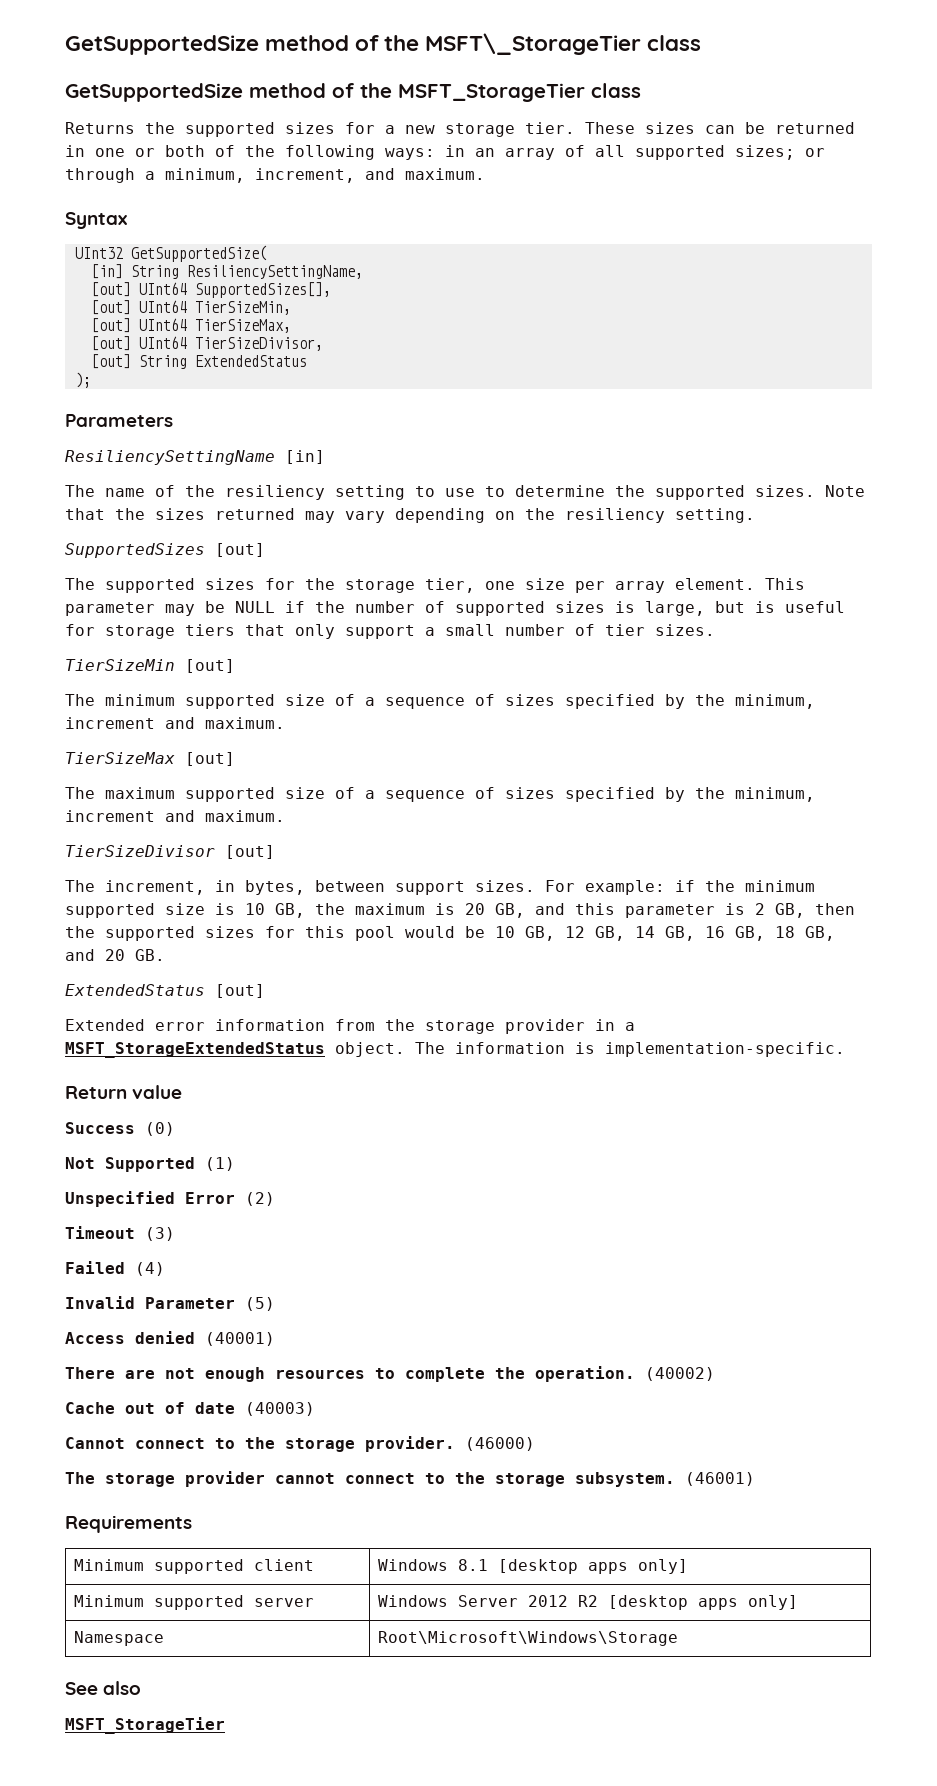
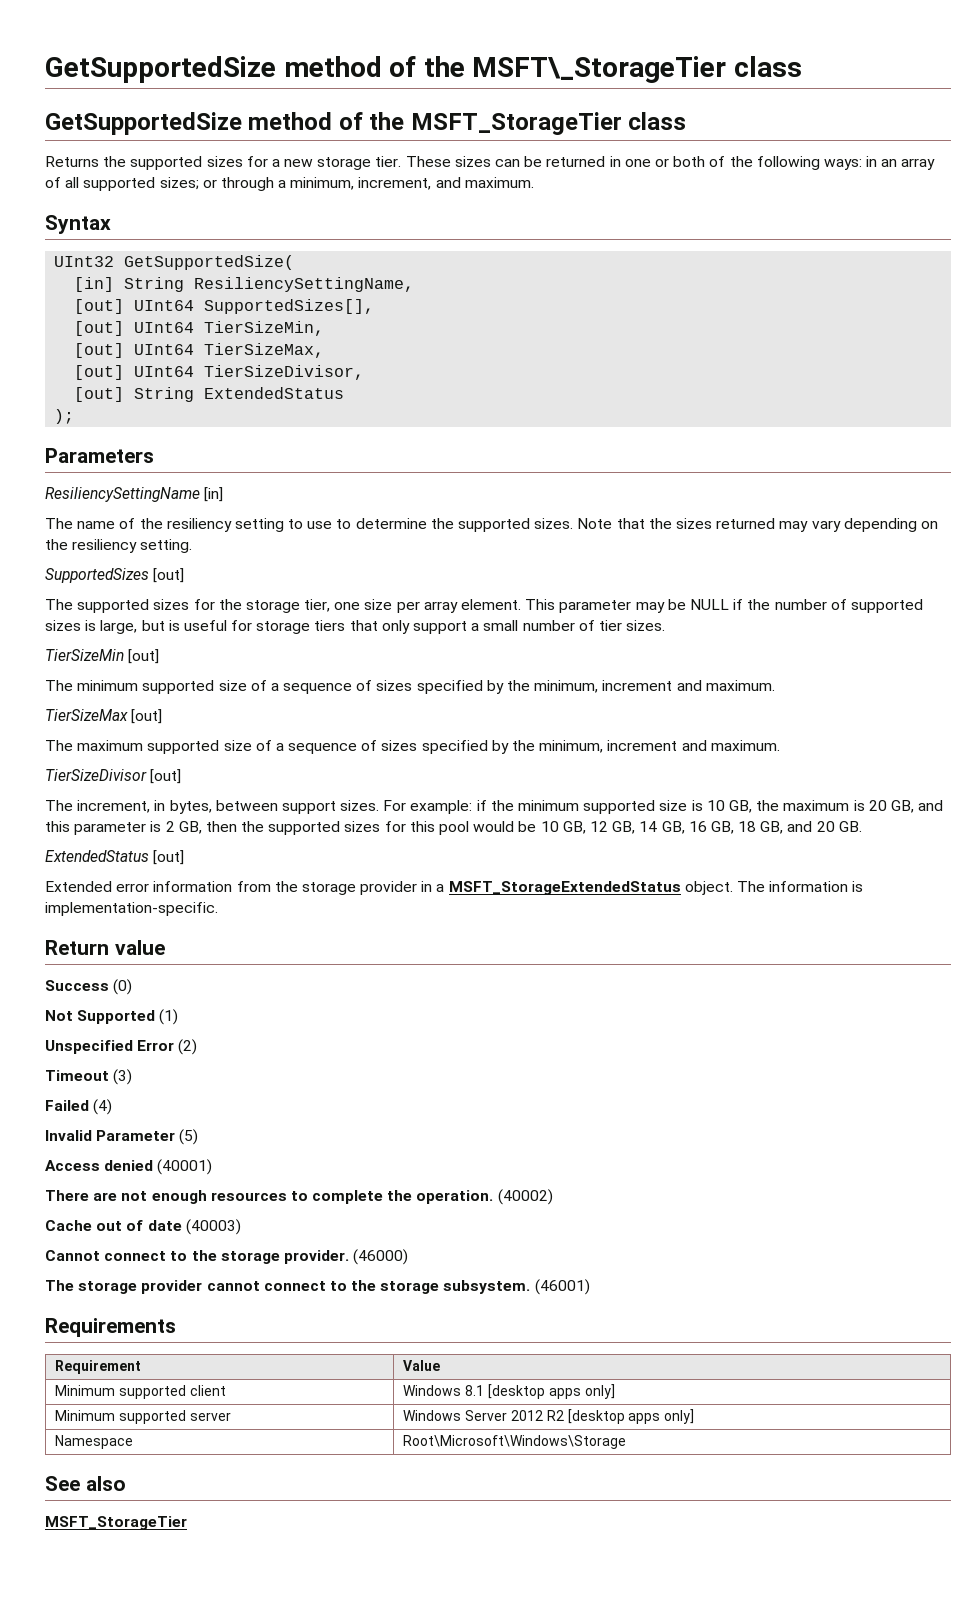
+ Requirement | Value

